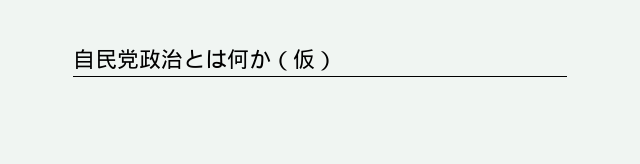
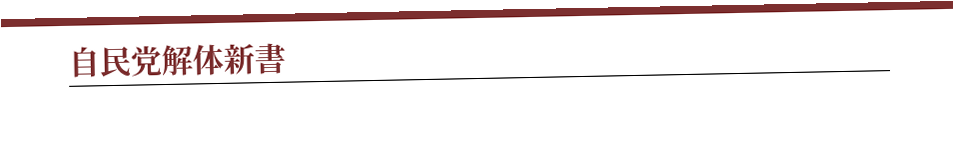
- 自民党政治とは何か（仮）
+ 自民党解体新書

